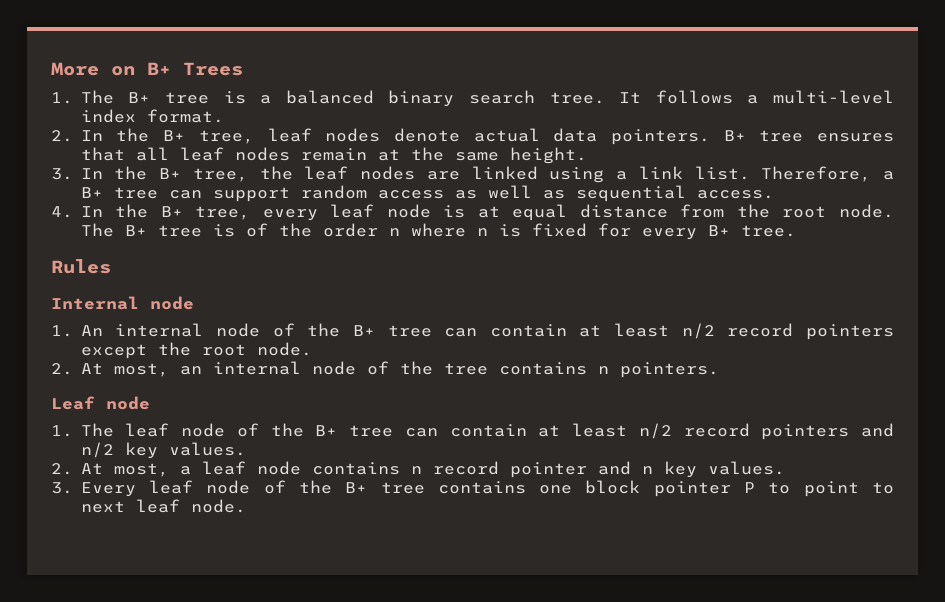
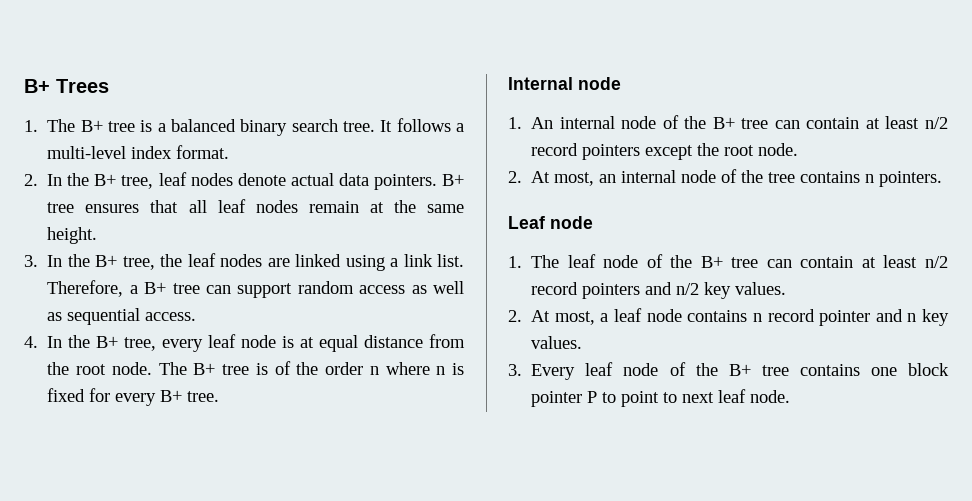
- More on B+ Trees
+ B+ Trees
- Rules

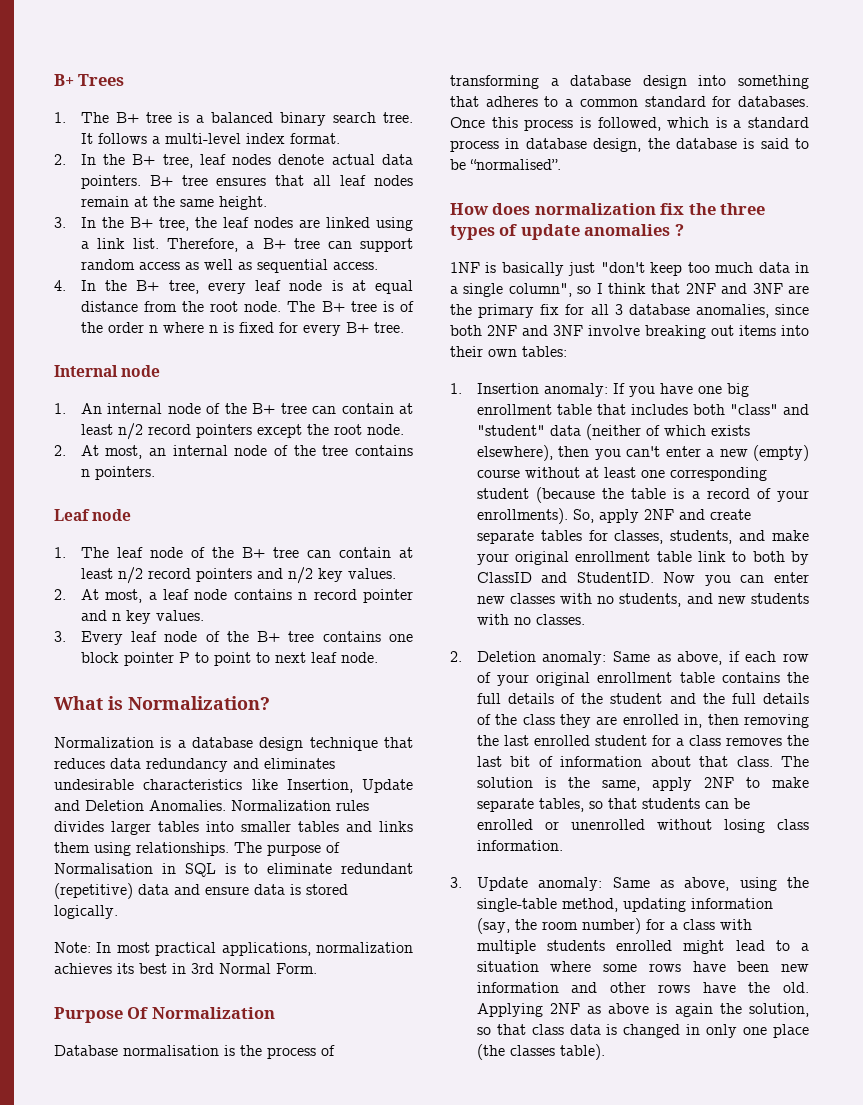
+ What is Normalization?
+ Normalization is a database design technique that reduces data redundancy and eliminates undesirable characteristics like Insertion, Update and Deletion Anomalies. Normalization rules divides larger tables into smaller tables and links them using relationships. The purpose of Normalisation in SQL is to eliminate redundant (repetitive) data and ensure data is stored logically.
+ Note: In most practical applications, normalization achieves its best in 3rd Normal Form.
+ Purpose Of Normalization
+ Database normalisation is the process of transforming a database design into something that adheres to a common standard for databases. Once this process is followed, which is a standard process in database design, the database is said to be “normalised”.
+ How does normalization fix the three types of update anomalies ?
+ 1NF is basically just "don't keep too much data in a single column", so I think that 2NF and 3NF are the primary fix for all 3 database anomalies, since both 2NF and 3NF involve breaking out items into their own tables:
+ 1. Insertion anomaly: If you have one big enrollment table that includes both "class" and "student" data (neither of which exists elsewhere), then you can't enter a new (empty) course without at least one corresponding student (because the table is a record of your enrollments). So, apply 2NF and create separate tables for classes, students, and make your original enrollment table link to both by ClassID and StudentID. Now you can enter new classes with no students, and new students with no classes.
+ 2. Deletion anomaly: Same as above, if each row of your original enrollment table contains the full details of the student and the full details of the class they are enrolled in, then removing the last enrolled student for a class removes the last bit of information about that class. The solution is the same, apply 2NF to make separate tables, so that students can be enrolled or unenrolled without losing class information.
+ 3. Update anomaly: Same as above, using the single-table method, updating information (say, the room number) for a class with multiple students enrolled might lead to a situation where some rows have been new information and other rows have the old. Applying 2NF as above is again the solution, so that class data is changed in only one place (the classes table).

